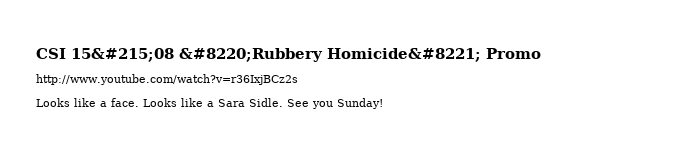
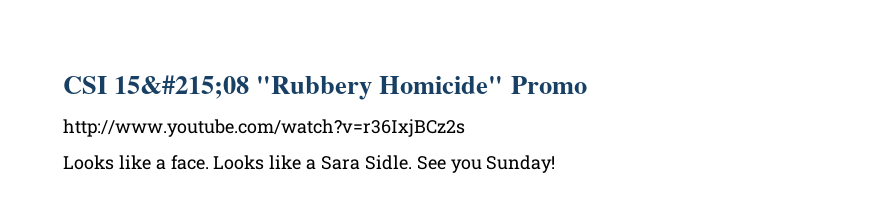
- CSI 15&#215;08 &#8220;Rubbery Homicide&#8221; Promo
+ CSI 15&#215;08 "Rubbery Homicide" Promo

